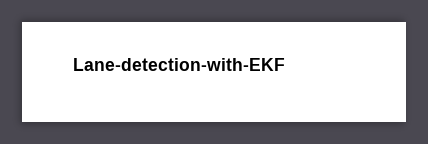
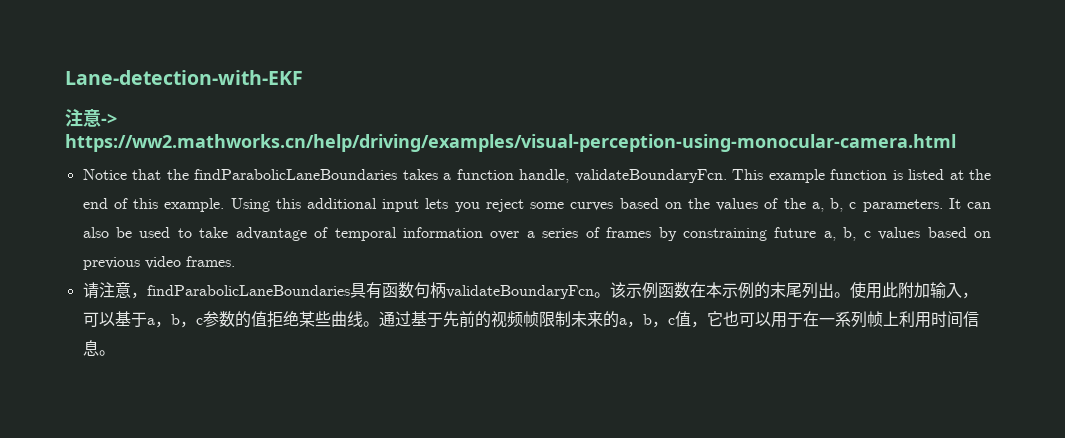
+ 注意-> https://ww2.mathworks.cn/help/driving/examples/visual-perception-using-monocular-camera.html
+ Notice that the findParabolicLaneBoundaries takes a function handle, validateBoundaryFcn. This example function is listed at the end of this example. Using this additional input lets you reject some curves based on the values of the a, b, c parameters. It can also be used to take advantage of temporal information over a series of frames by constraining future a, b, c values based on previous video frames.
+ 请注意，findParabolicLaneBoundaries具有函数句柄validateBoundaryFcn。该示例函数在本示例的末尾列出。使用此附加输入，可以基于a，b，c参数的值拒绝某些曲线。通过基于先前的视频帧限制未来的a，b，c值，它也可以用于在一系列帧上利用时间信息。

